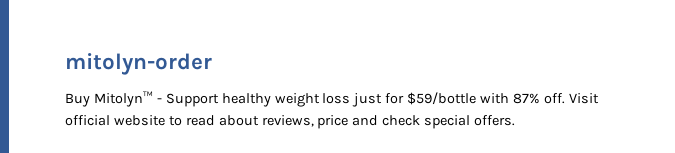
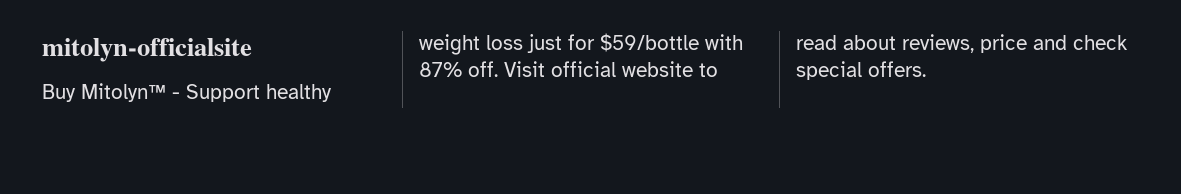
- mitolyn-order
+ mitolyn-officialsite

